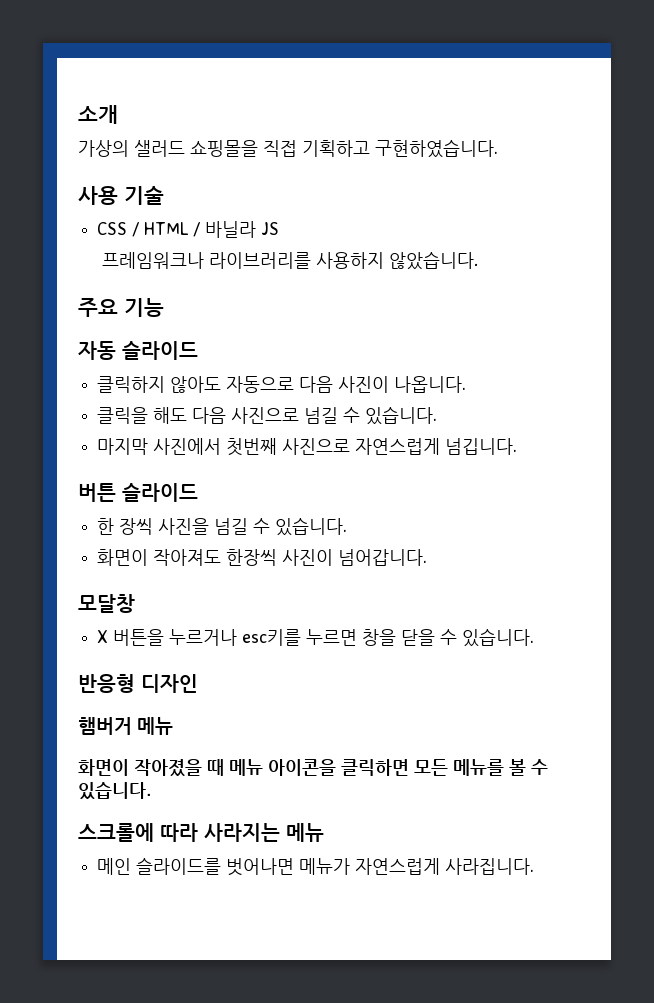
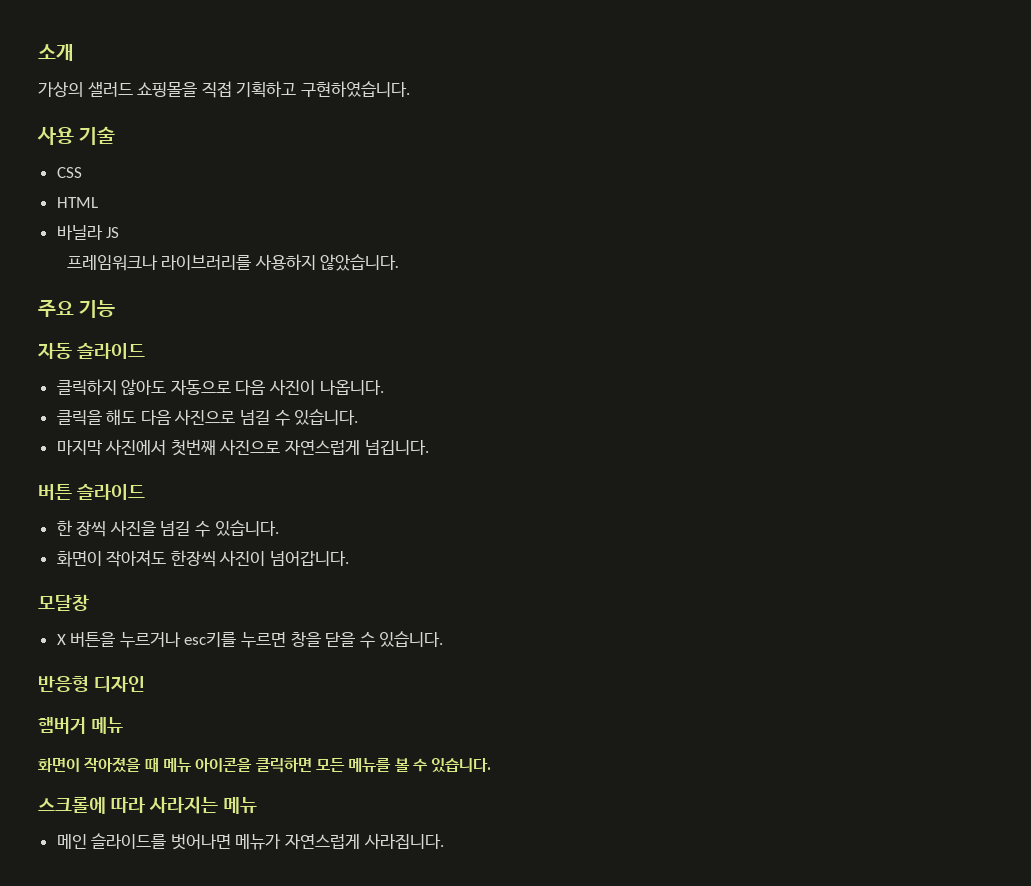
- CSS / HTML / 바닐라 JS
+ CSS
+ HTML
+ 바닐라 JS

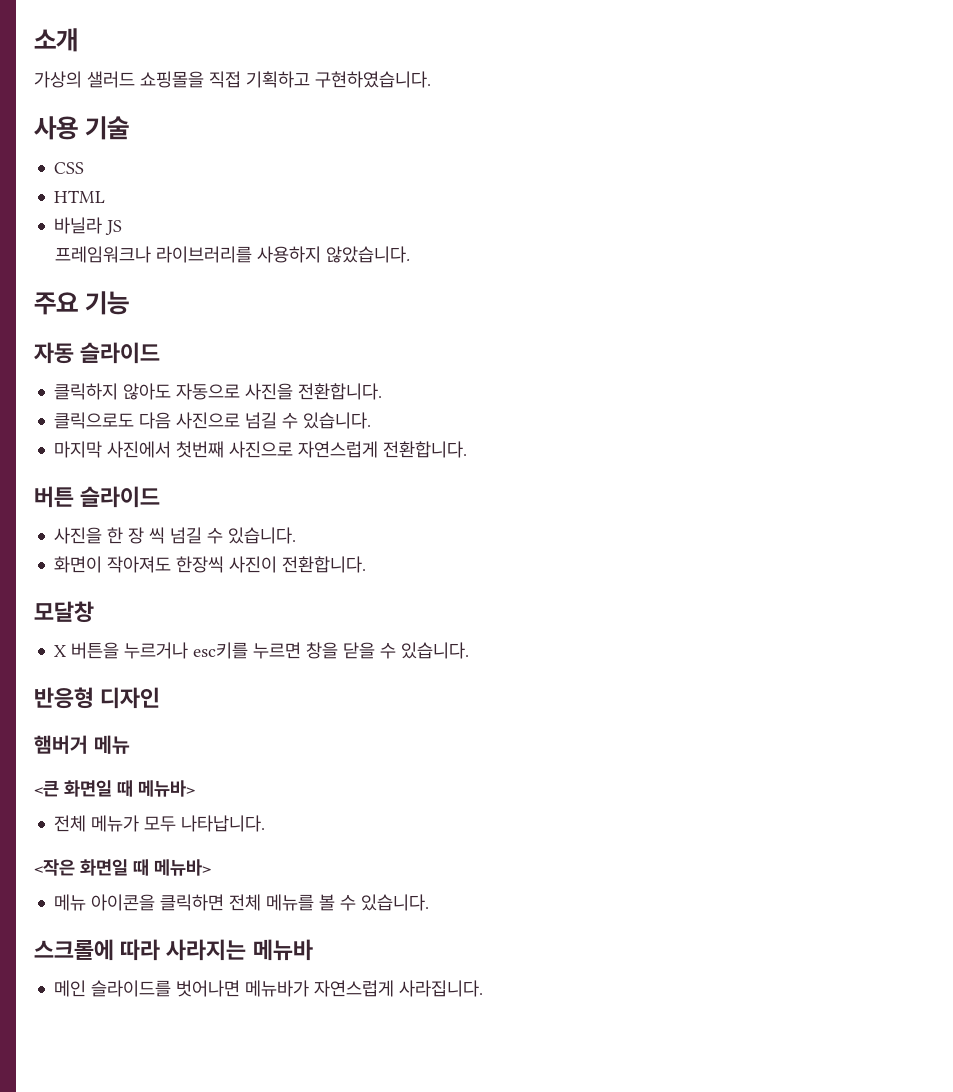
- 클릭하지 않아도 자동으로 다음 사진이 나옵니다.
- 클릭을 해도 다음 사진으로 넘길 수 있습니다.
+ 클릭하지 않아도 자동으로 사진을 전환합니다.
+ 클릭으로도 다음 사진으로 넘길 수 있습니다.
- 마지막 사진에서 첫번째 사진으로 자연스럽게 넘깁니다.
+ 마지막 사진에서 첫번째 사진으로 자연스럽게 전환합니다.
- 한 장씩 사진을 넘길 수 있습니다.
+ 사진을 한 장 씩 넘길 수 있습니다.
- 화면이 작아져도 한장씩 사진이 넘어갑니다.
+ 화면이 작아져도 한장씩 사진이 전환합니다.
- 화면이 작아졌을 때 메뉴 아이콘을 클릭하면 모든 메뉴를 볼 수 있습니다.
+ <큰 화면일 때 메뉴바>
+ 전체 메뉴가 모두 나타납니다.
+ <작은 화면일 때 메뉴바>
+ 메뉴 아이콘을 클릭하면 전체 메뉴를 볼 수 있습니다.
- 스크롤에 따라 사라지는 메뉴
+ 스크롤에 따라 사라지는 메뉴바
- 메인 슬라이드를 벗어나면 메뉴가 자연스럽게 사라집니다.
+ 메인 슬라이드를 벗어나면 메뉴바가 자연스럽게 사라집니다.

